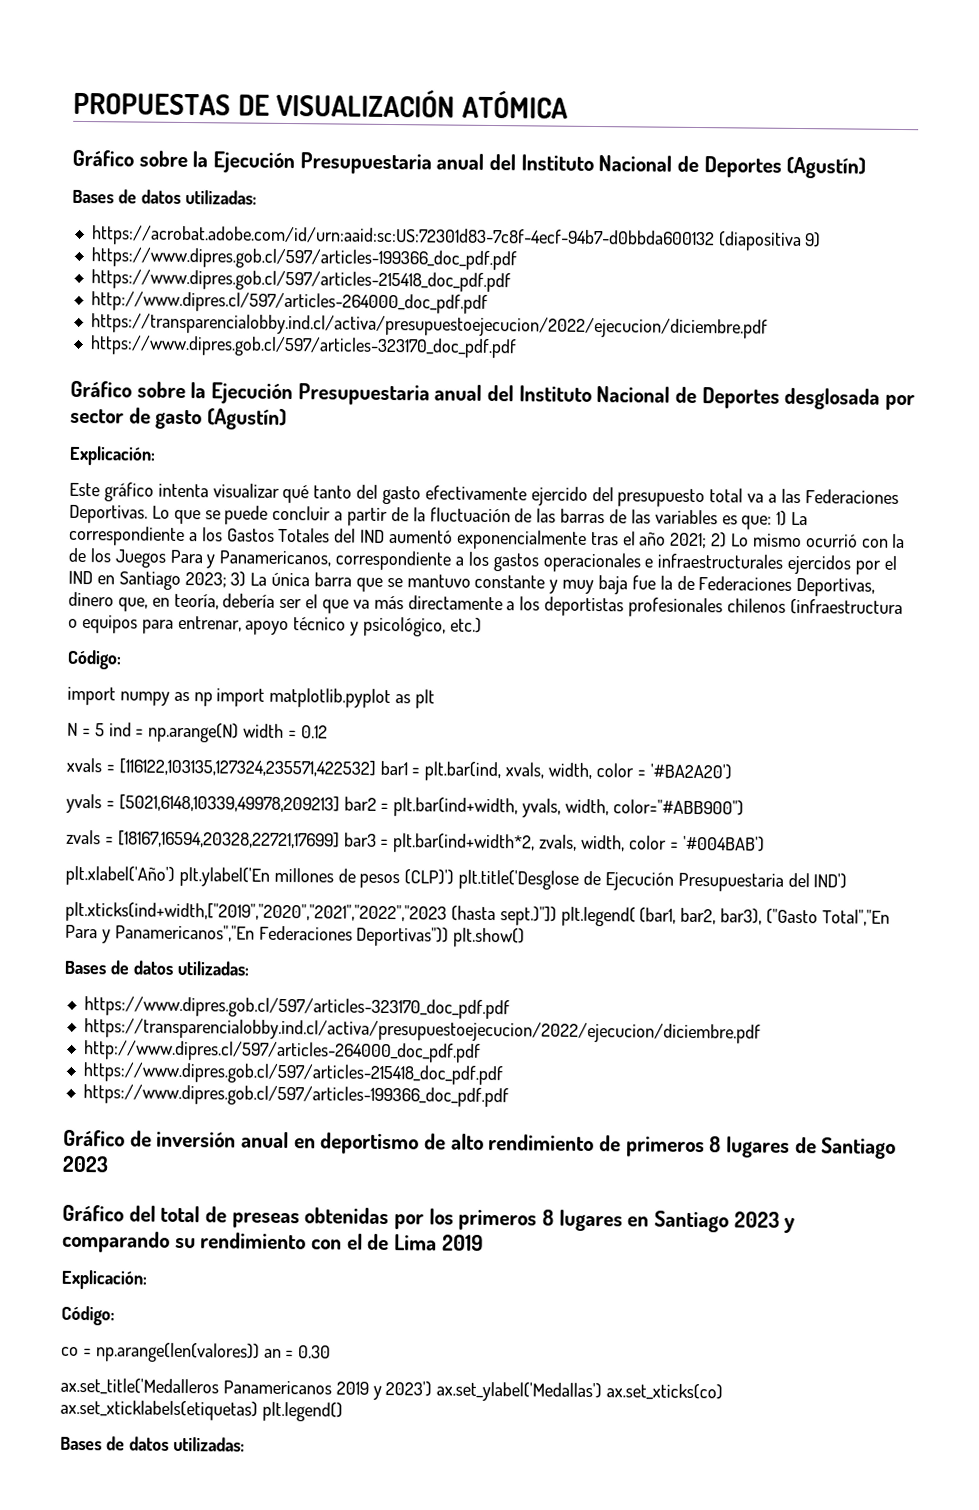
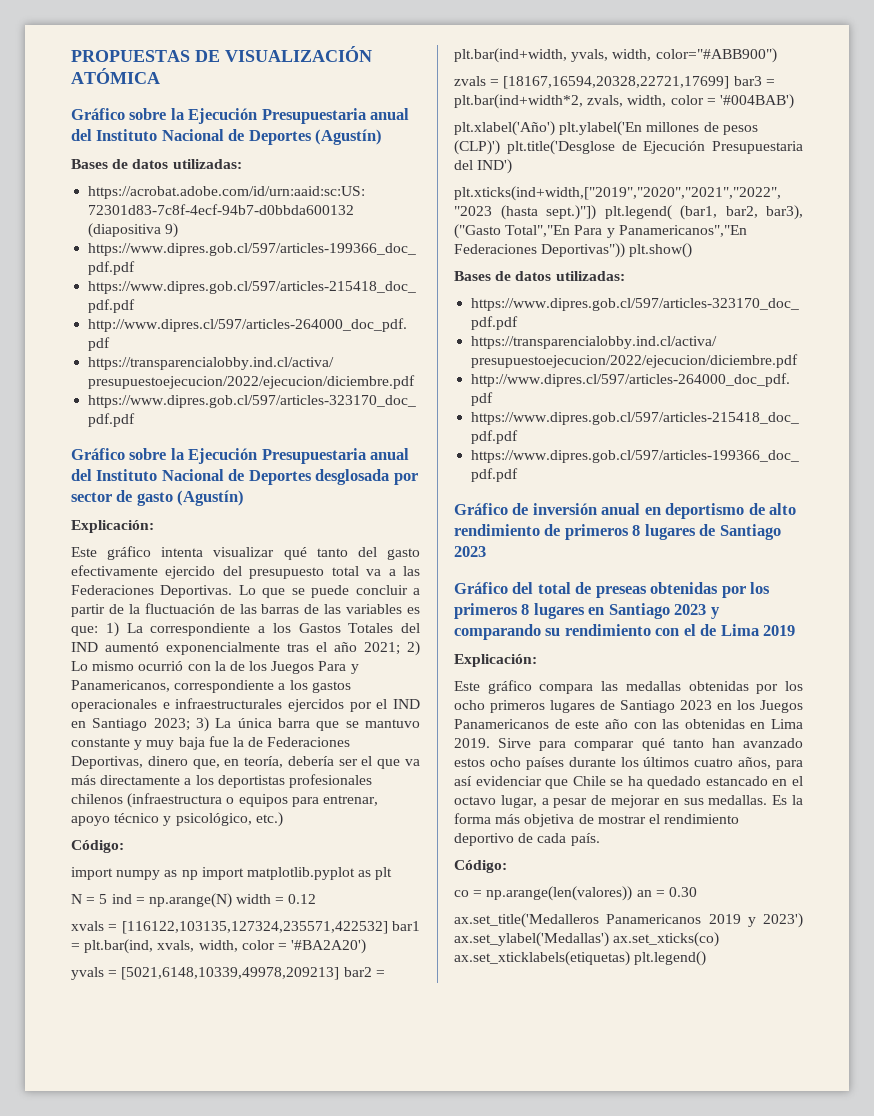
+ Este gráfico compara las medallas obtenidas por los ocho primeros lugares de Santiago 2023 en los Juegos Panamericanos de este año con las obtenidas en Lima 2019. Sirve para comparar qué tanto han avanzado estos ocho países durante los últimos cuatro años, para así evidenciar que Chile se ha quedado estancado en el octavo lugar, a pesar de mejorar en sus medallas. Es la forma más objetiva de mostrar el rendimiento deportivo de cada país.
  ax.set_title('Medalleros Panamericanos 2019 y 2023') ax.set_ylabel('Medallas') ax.set_xticks(co) ax.set_xticklabels(etiquetas) plt.legend()
- Bases de datos utilizadas:

